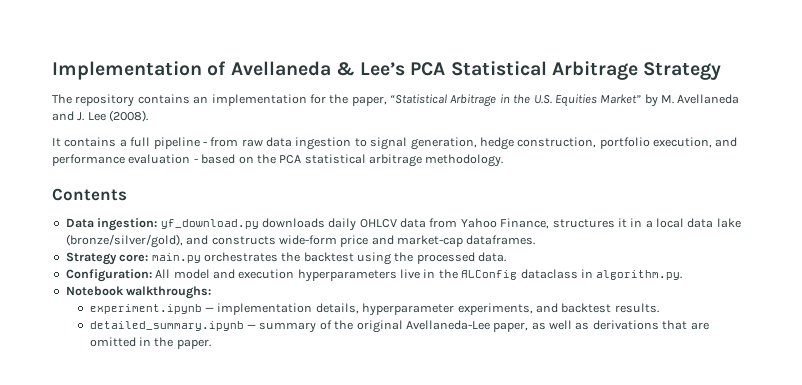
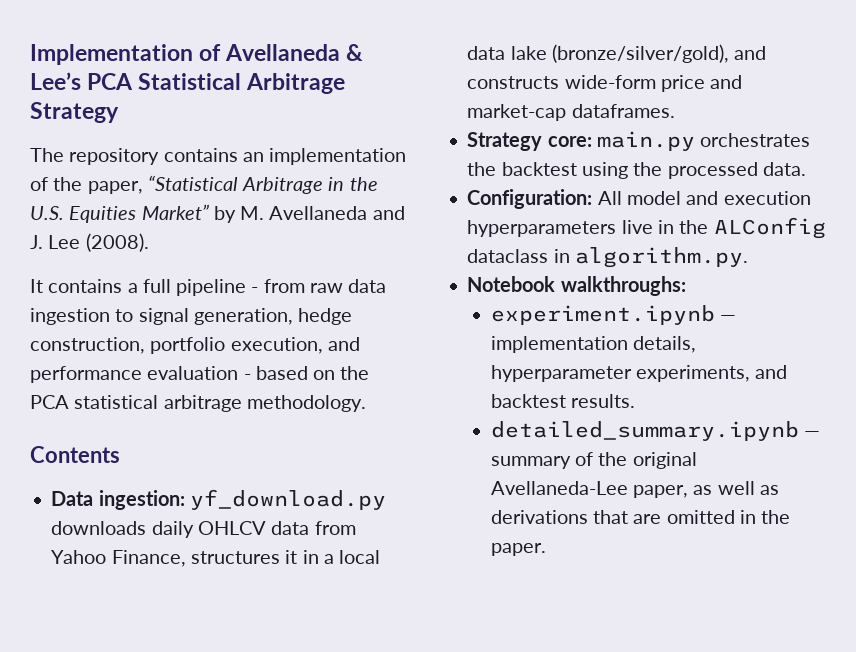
- The repository contains an implementation for the paper, “Statistical Arbitrage in the U.S. Equities Market” by M. Avellaneda and J. Lee (2008).
+ The repository contains an implementation of the paper, “Statistical Arbitrage in the U.S. Equities Market” by M. Avellaneda and J. Lee (2008).

